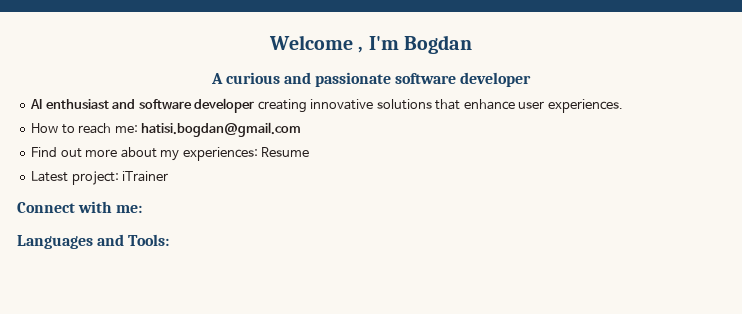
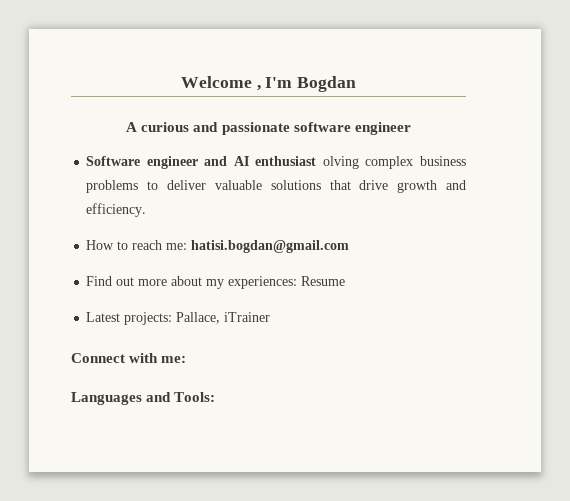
- A curious and passionate software developer
- AI enthusiast and software developer creating innovative solutions that enhance user experiences.
+ A curious and passionate software engineer
+ Software engineer and AI enthusiast olving complex business problems to deliver valuable solutions that drive growth and efficiency.
- Latest project: iTrainer
+ Latest projects: Pallace, iTrainer

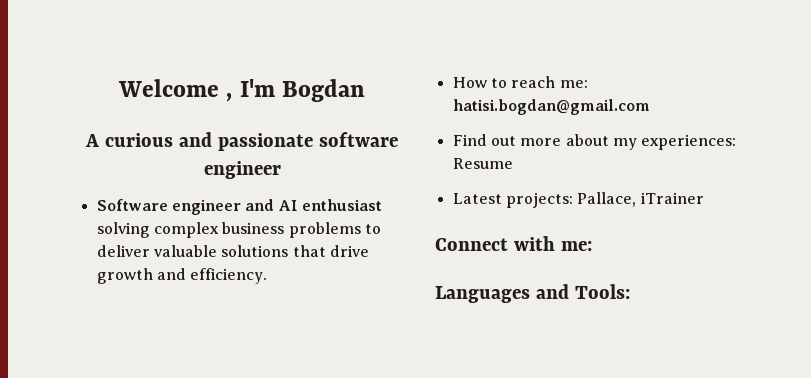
- Software engineer and AI enthusiast olving complex business problems to deliver valuable solutions that drive growth and efficiency.
+ Software engineer and AI enthusiast solving complex business problems to deliver valuable solutions that drive growth and efficiency.

